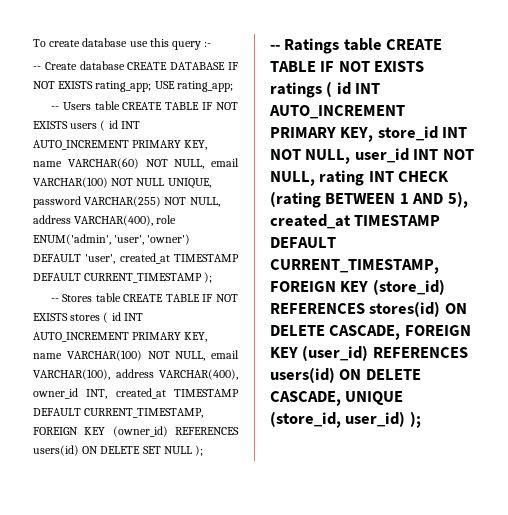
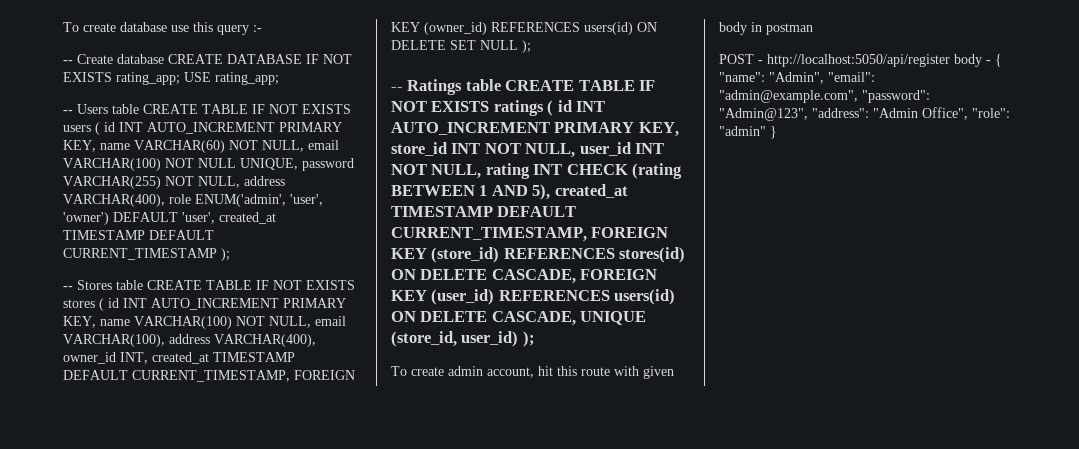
+ To create admin account, hit this route with given body in postman
+ POST - http://localhost:5050/api/register body - { "name": "Admin", "email": "admin@example.com", "password": "Admin@123", "address": "Admin Office", "role": "admin" }

